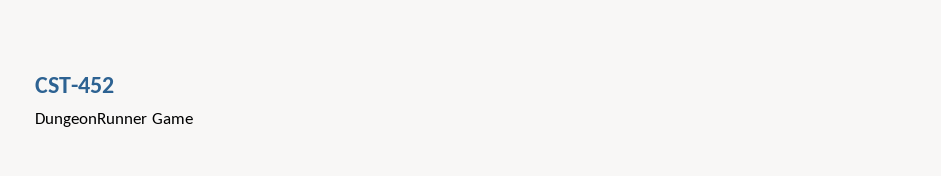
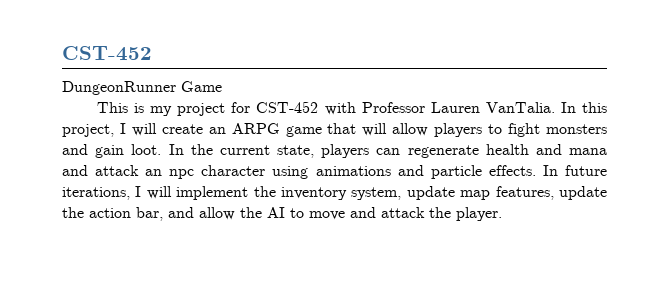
+ This is my project for CST-452 with Professor Lauren VanTalia. In this project, I will create an ARPG game that will allow players to fight monsters and gain loot. In the current state, players can regenerate health and mana and attack an npc character using animations and particle effects. In future iterations, I will implement the inventory system, update map features, update the action bar, and allow the AI to move and attack the player.

